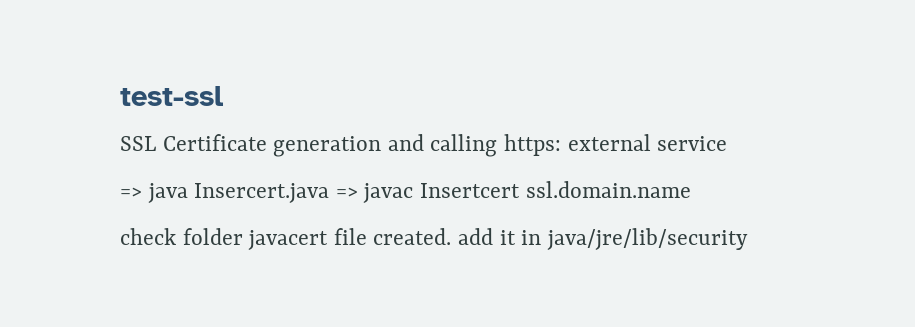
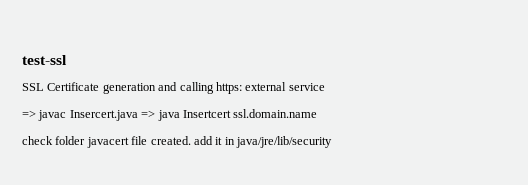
- => java Insercert.java => javac Insertcert ssl.domain.name
+ => javac Insercert.java => java Insertcert ssl.domain.name

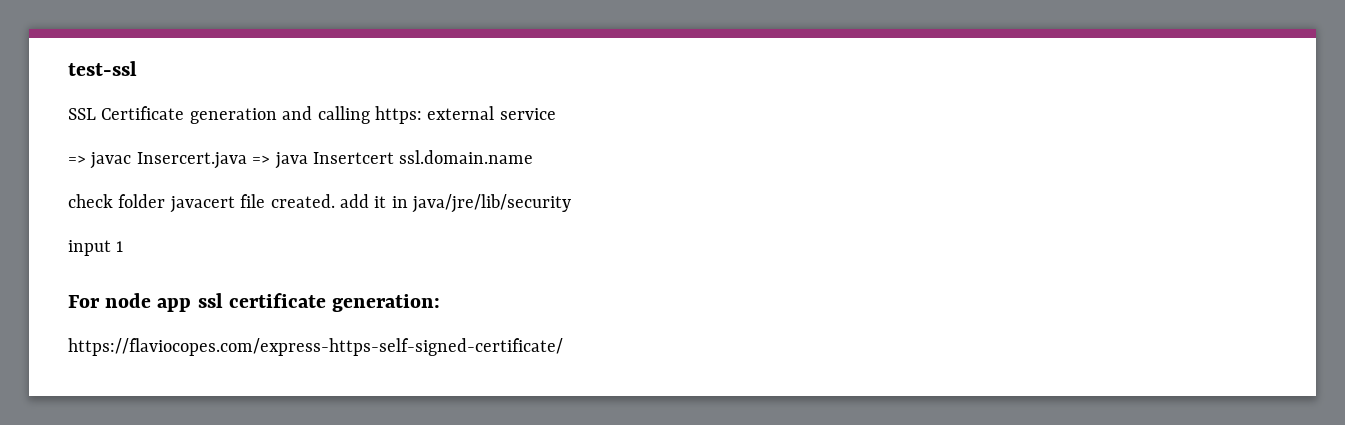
+ input 1
+ For node app ssl certificate generation:
+ https://flaviocopes.com/express-https-self-signed-certificate/

